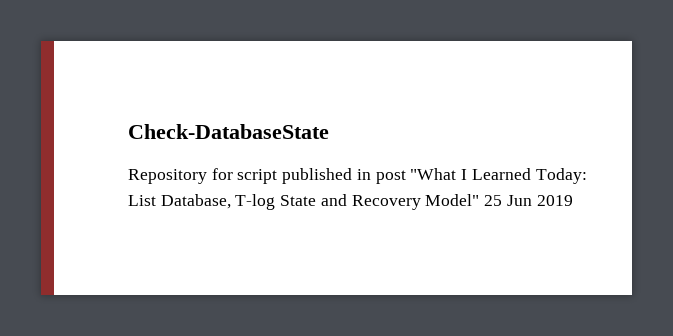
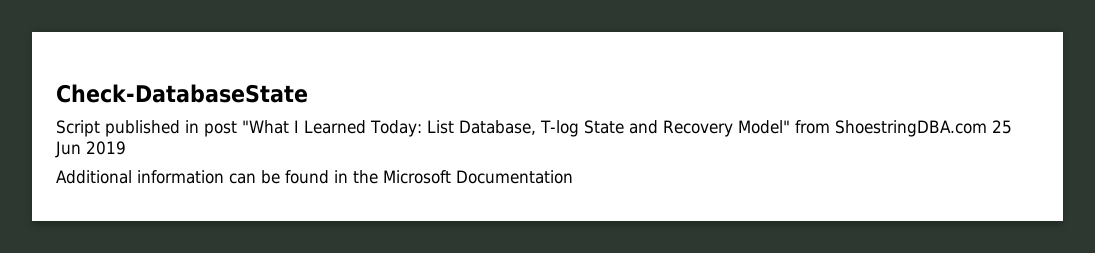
- Repository for script published in post "What I Learned Today: List Database, T-log State and Recovery Model" 25 Jun 2019
+ Script published in post "What I Learned Today: List Database, T-log State and Recovery Model" from ShoestringDBA.com 25 Jun 2019
+ Additional information can be found in the Microsoft Documentation

